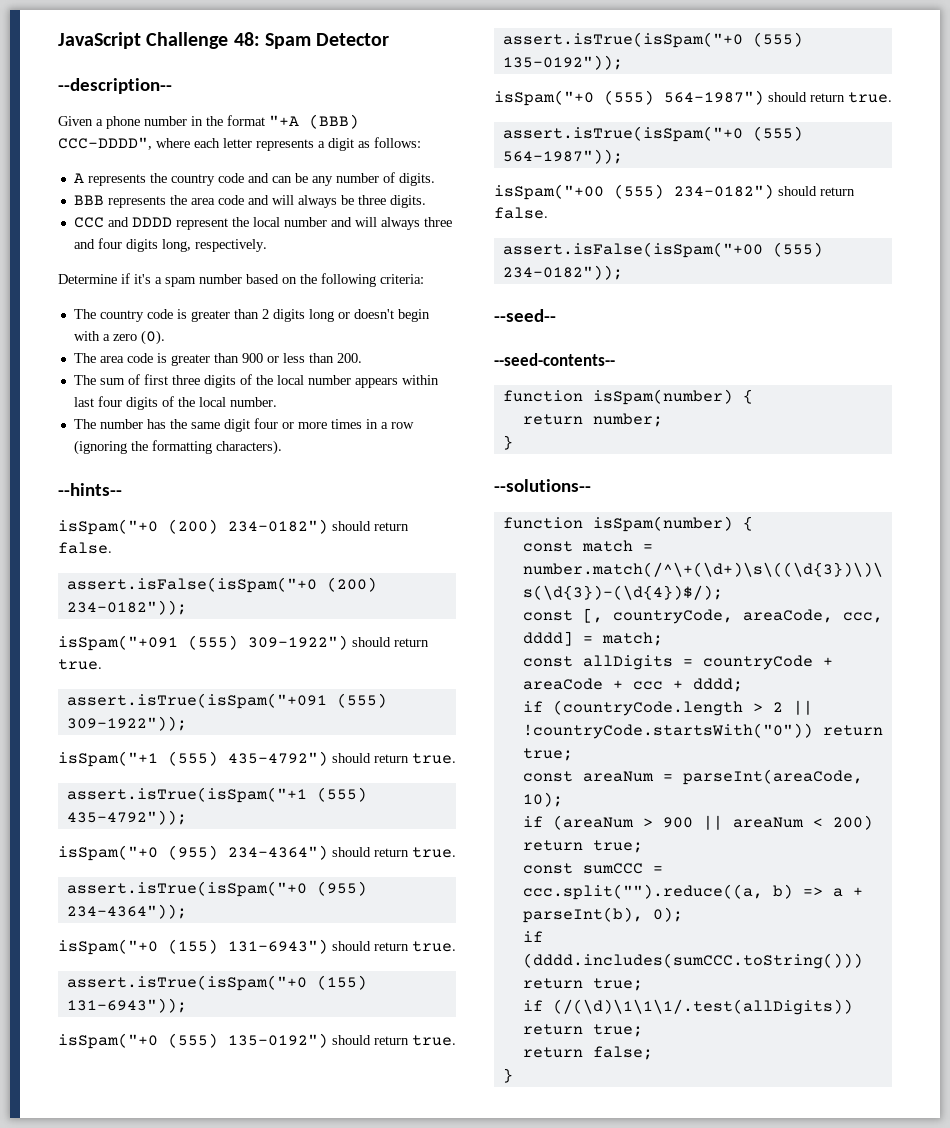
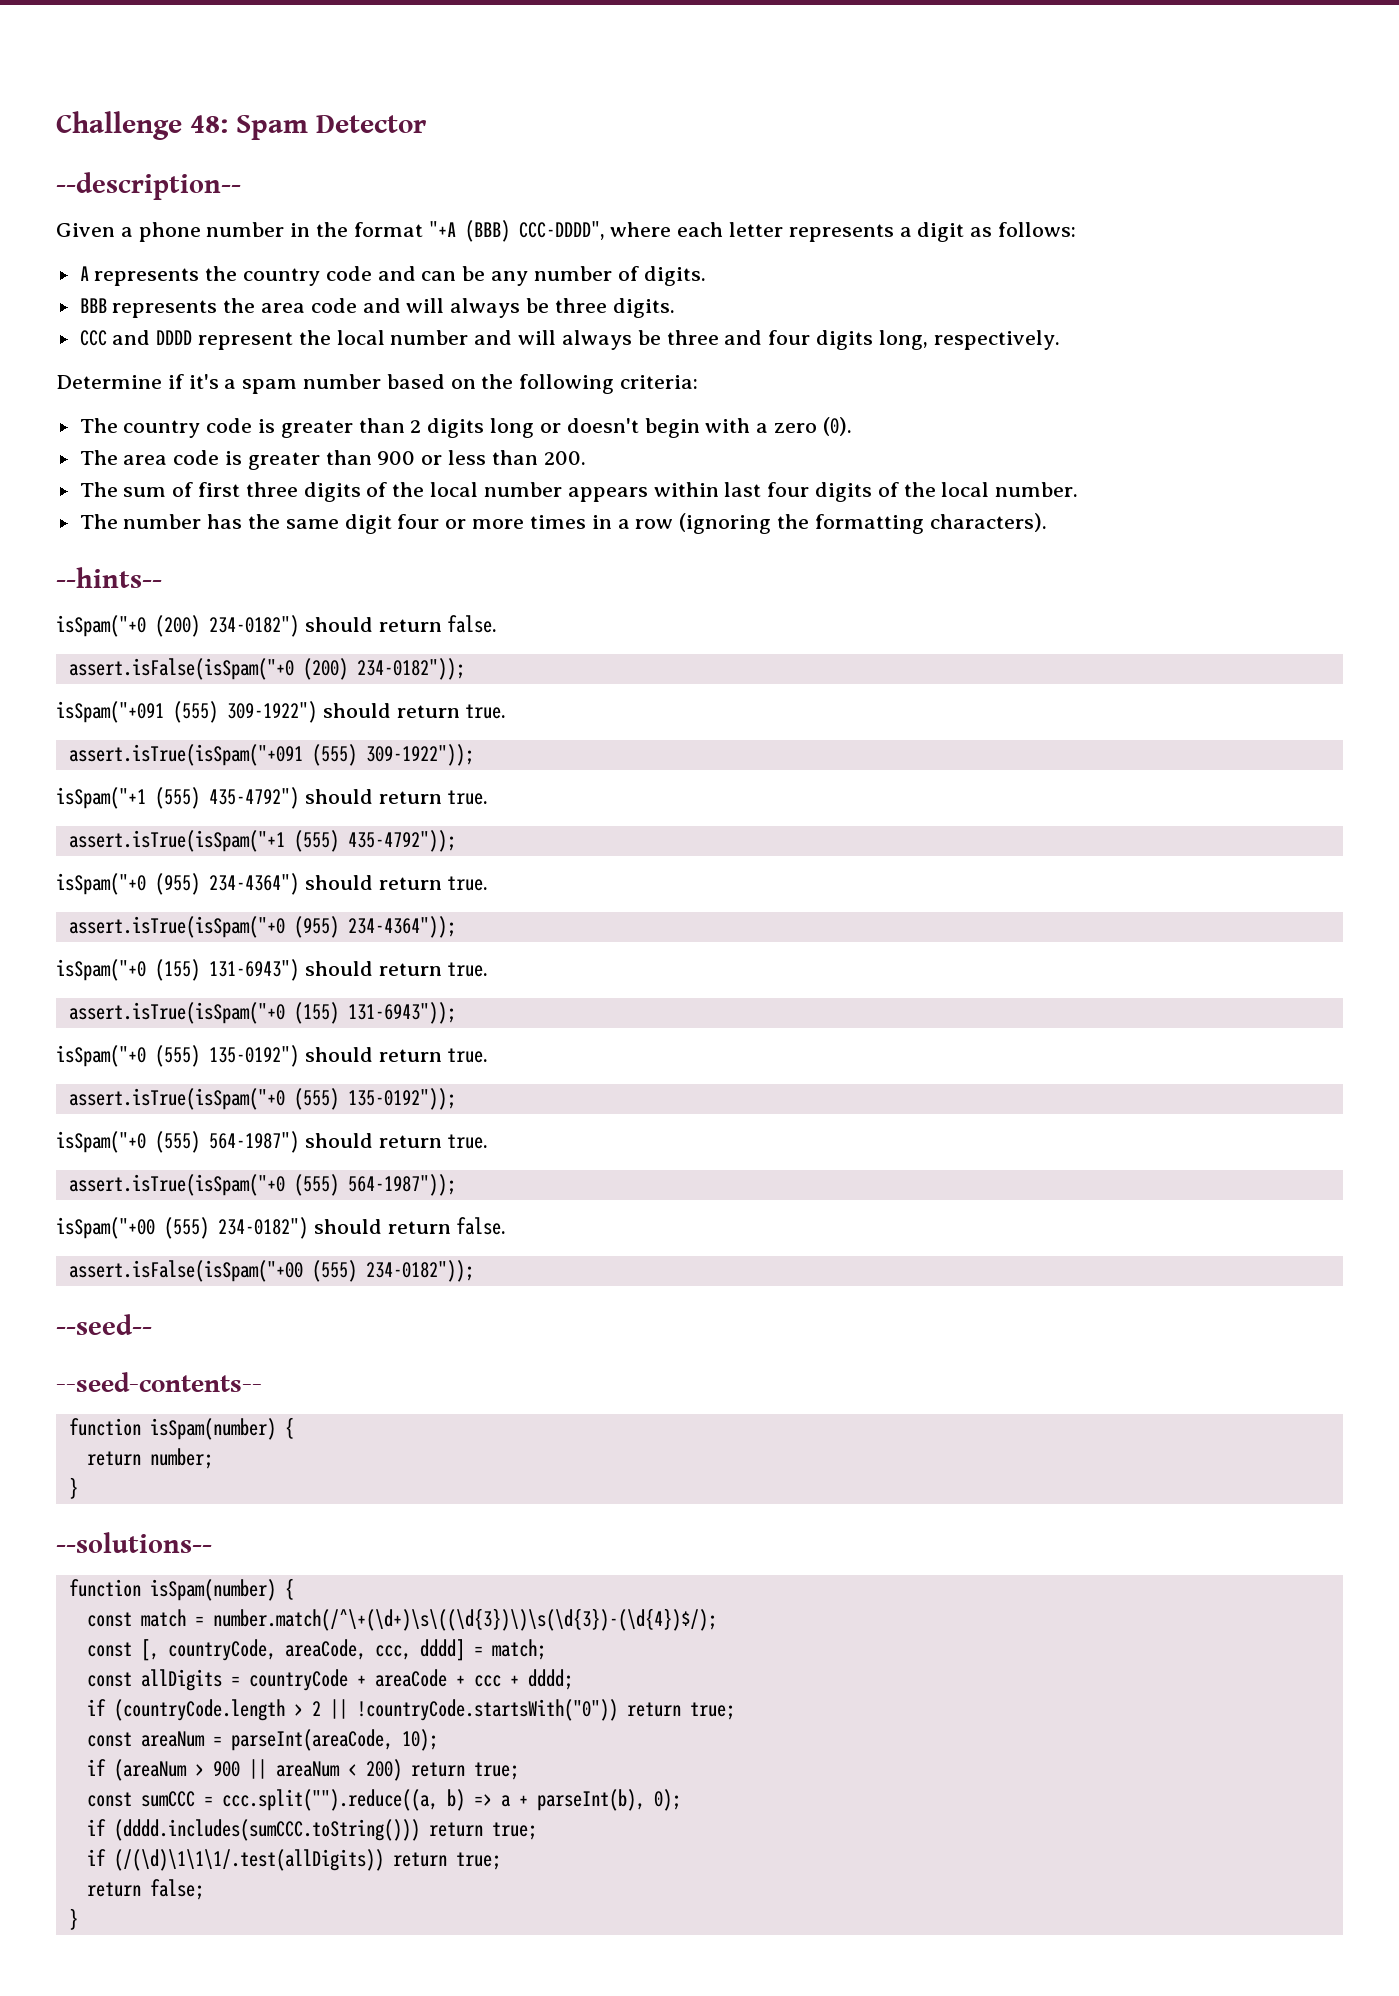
- JavaScript Challenge 48: Spam Detector
+ Challenge 48: Spam Detector
- CCC and DDDD represent the local number and will always three and four digits long, respectively.
+ CCC and DDDD represent the local number and will always be three and four digits long, respectively.

